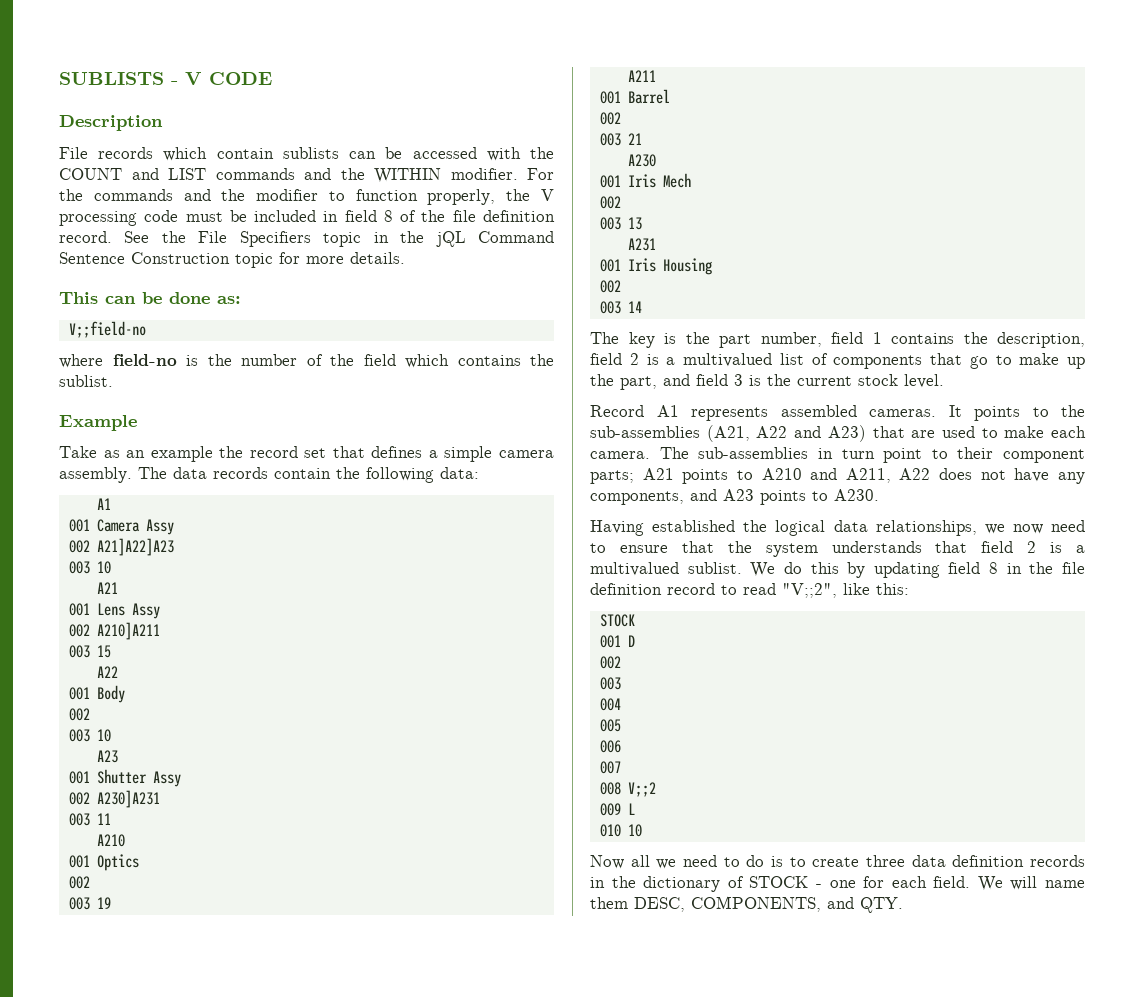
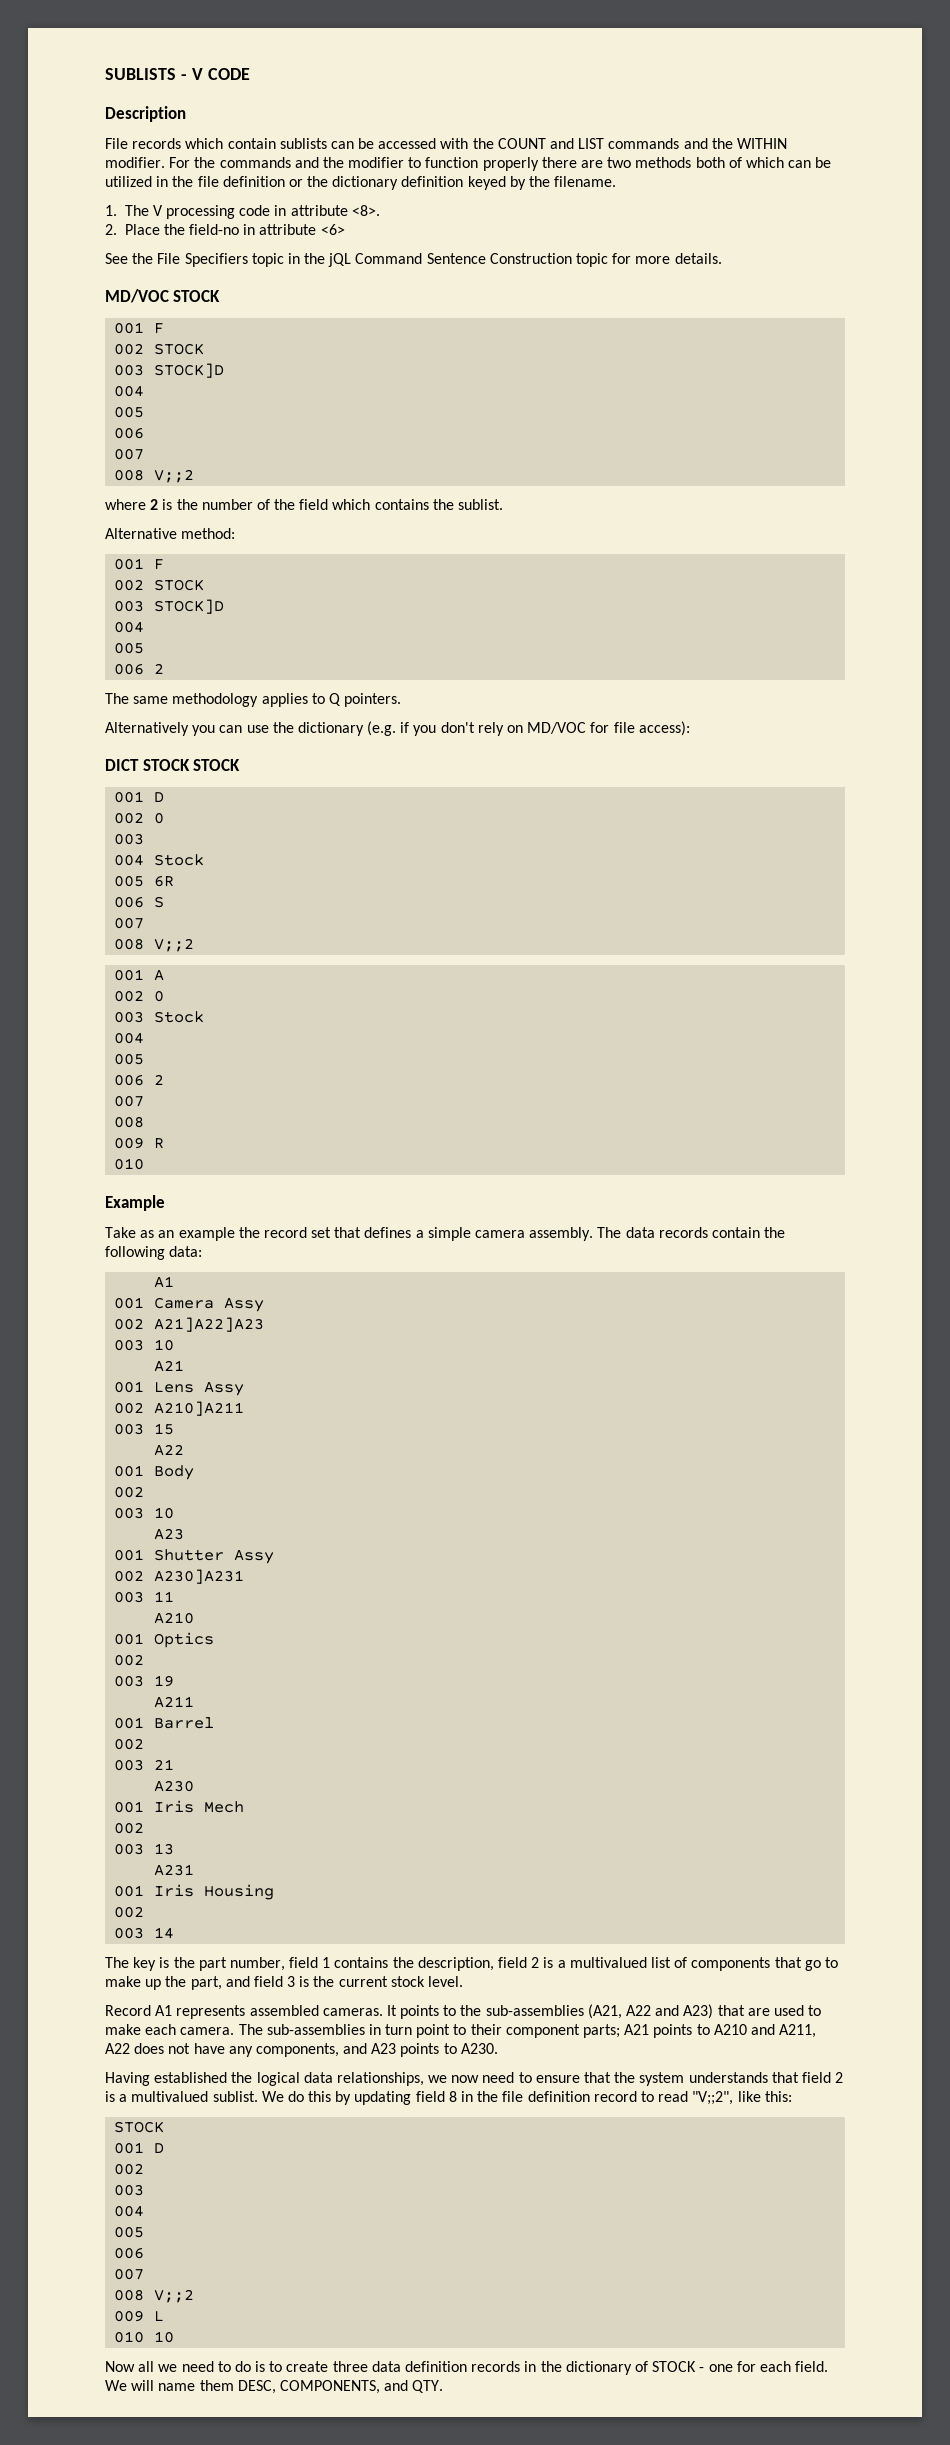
- For the commands and the modifier to function properly, the V processing code must be included in field 8 of the file definition record. See the File Specifiers topic in the jQL Command Sentence Construction topic for more details.
+ For the commands and the modifier to function properly there are two methods both of which can be utilized in the file definition or the dictionary definition keyed by the filename.
+ 1. The V processing code in attribute <8>.
+ 2. Place the field-no in attribute <6>
+ See the File Specifiers topic in the jQL Command Sentence Construction topic for more details.
- This can be done as:
- V;;field-no
+ MD/VOC STOCK
+ 001 F
+ 002 STOCK
+ 003 STOCK]D
+ 004
+ 005
+ 006
+ 007
+ 008 V;;2
- where field-no is the number of the field which contains the sublist.
+ where 2 is the number of the field which contains the sublist.
+ Alternative method:
+ 001 F
+ 002 STOCK
+ 003 STOCK]D
+ 004
+ 005
+ 006 2
+ The same methodology applies to Q pointers.
+ Alternatively you can use the dictionary (e.g. if you don't rely on MD/VOC for file access):
+ DICT STOCK STOCK
+ 001 D
+ 002 0
+ 003
+ 004 Stock
+ 005 6R
+ 006 S
+ 007
+ 008 V;;2
+ 001 A
+ 002 0
+ 003 Stock
+ 004
+ 005
+ 006 2
+ 007
+ 008
+ 009 R
+ 010

